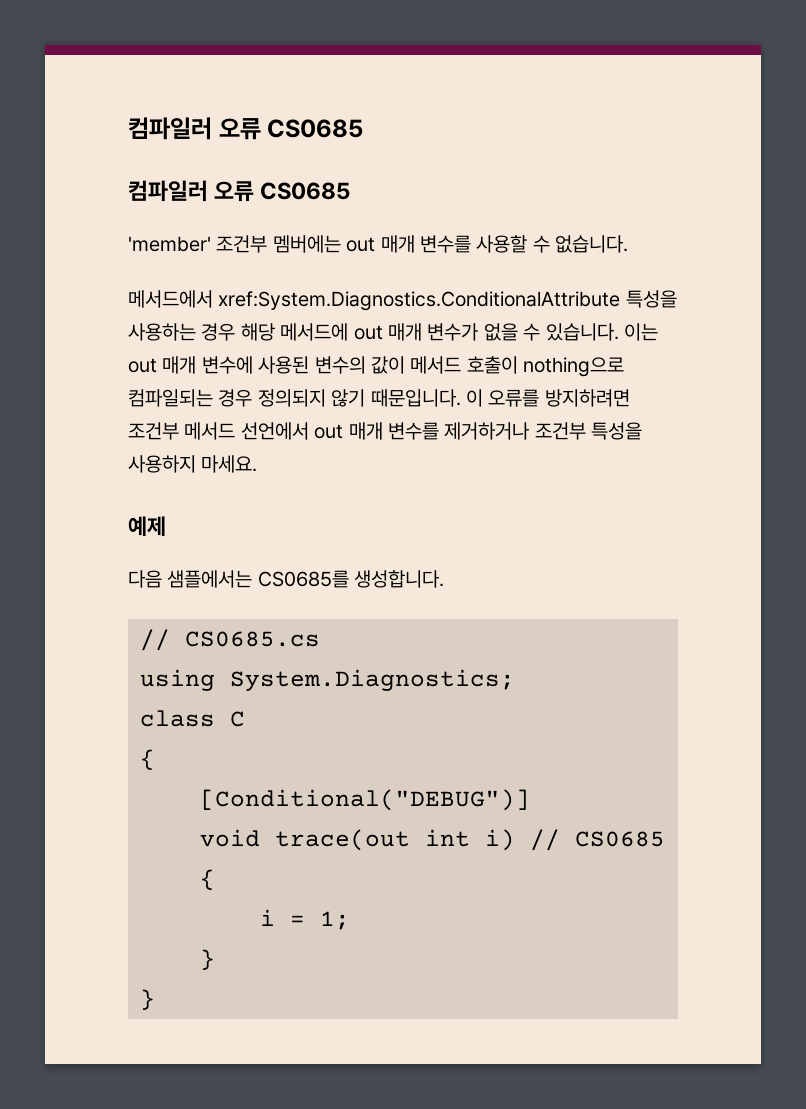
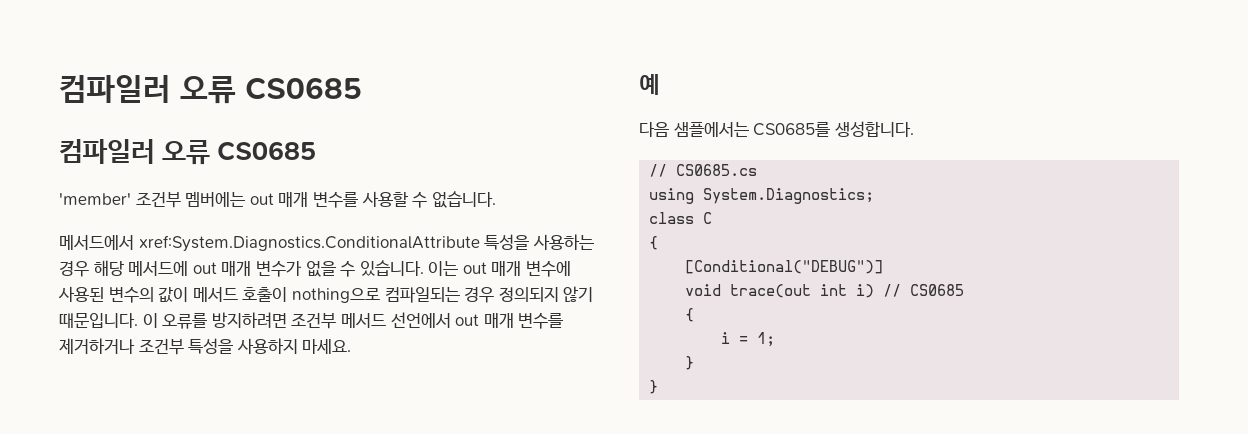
- 예제
+ 예

